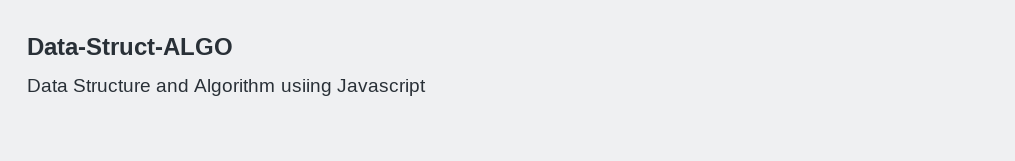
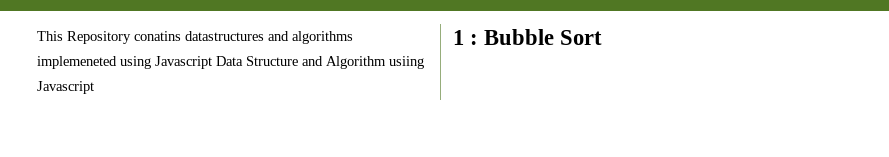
- Data-Struct-ALGO
- Data Structure and Algorithm usiing Javascript
+ This Repository conatins datastructures and algorithms implemeneted using Javascript Data Structure and Algorithm usiing Javascript
+ 1 : Bubble Sort

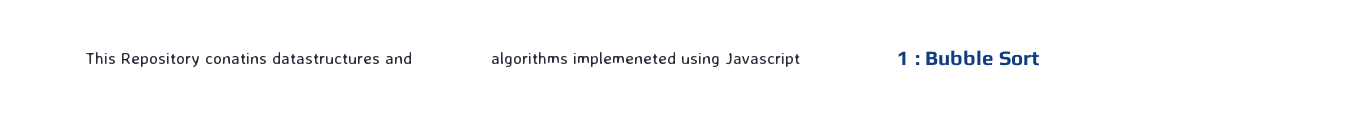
- This Repository conatins datastructures and algorithms implemeneted using Javascript Data Structure and Algorithm usiing Javascript
+ This Repository conatins datastructures and algorithms implemeneted using Javascript

